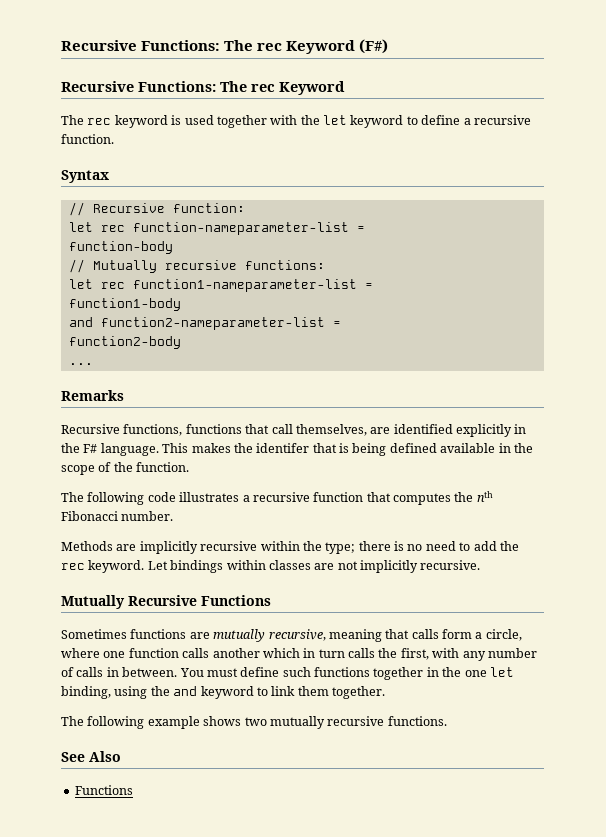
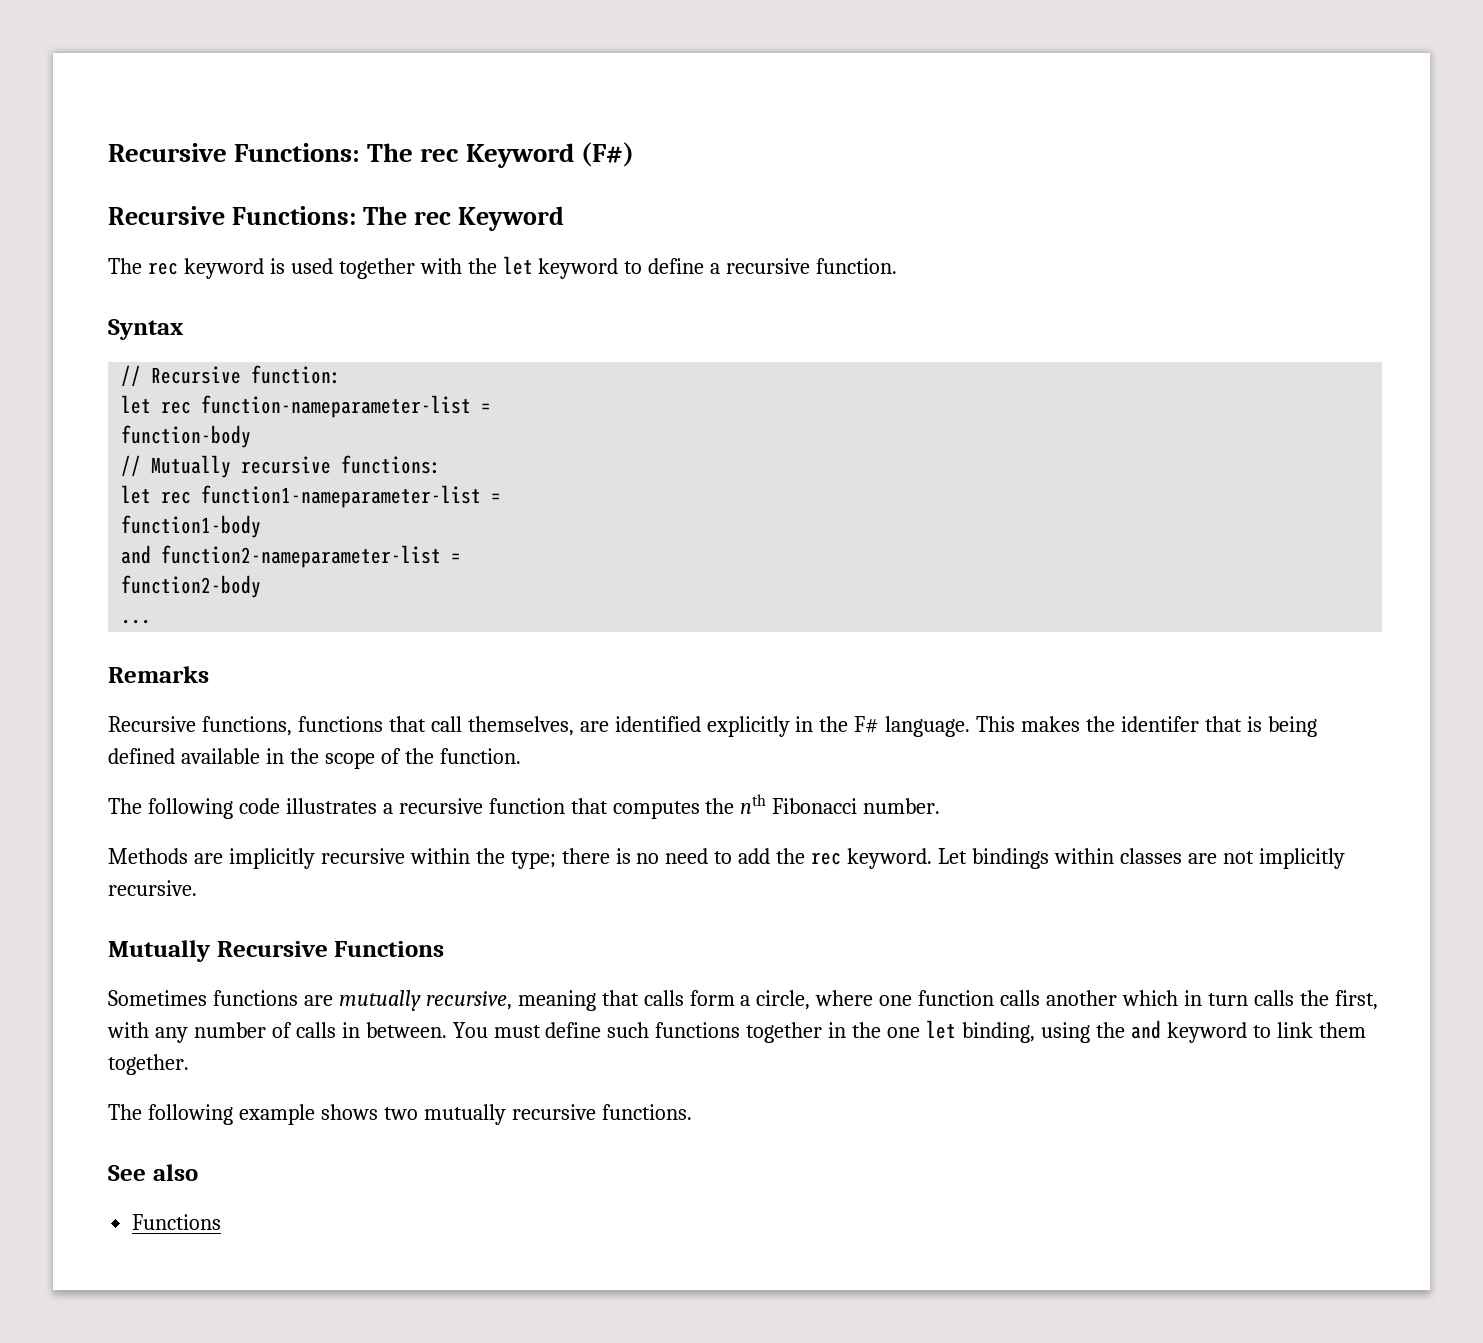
- See Also
+ See also

